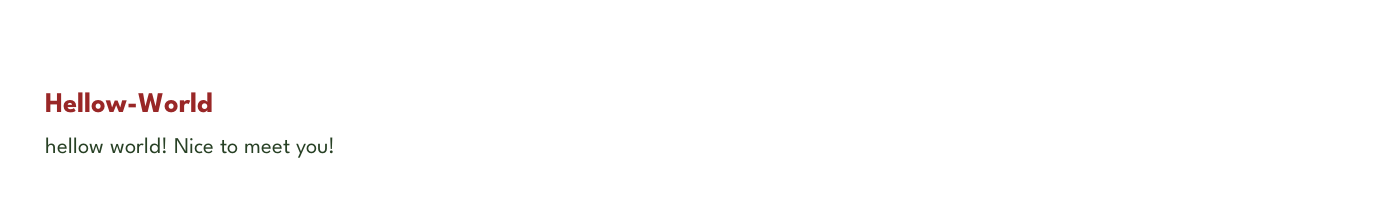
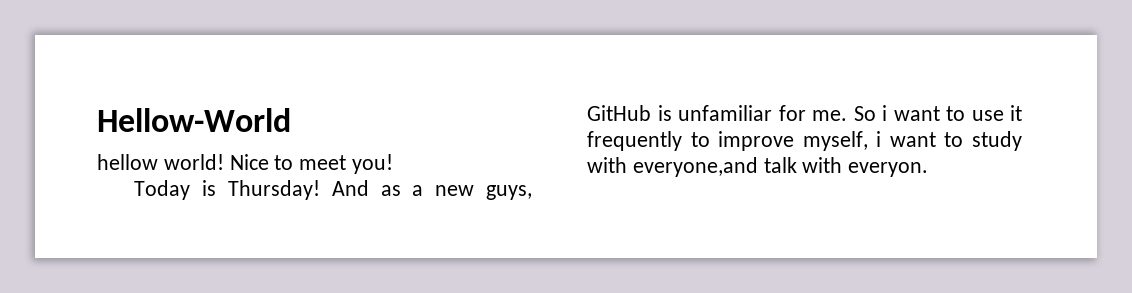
+ Today is Thursday! And as a new guys, GitHub is unfamiliar for me. So i want to use it frequently to improve myself, i want to study with everyone,and talk with everyon.

